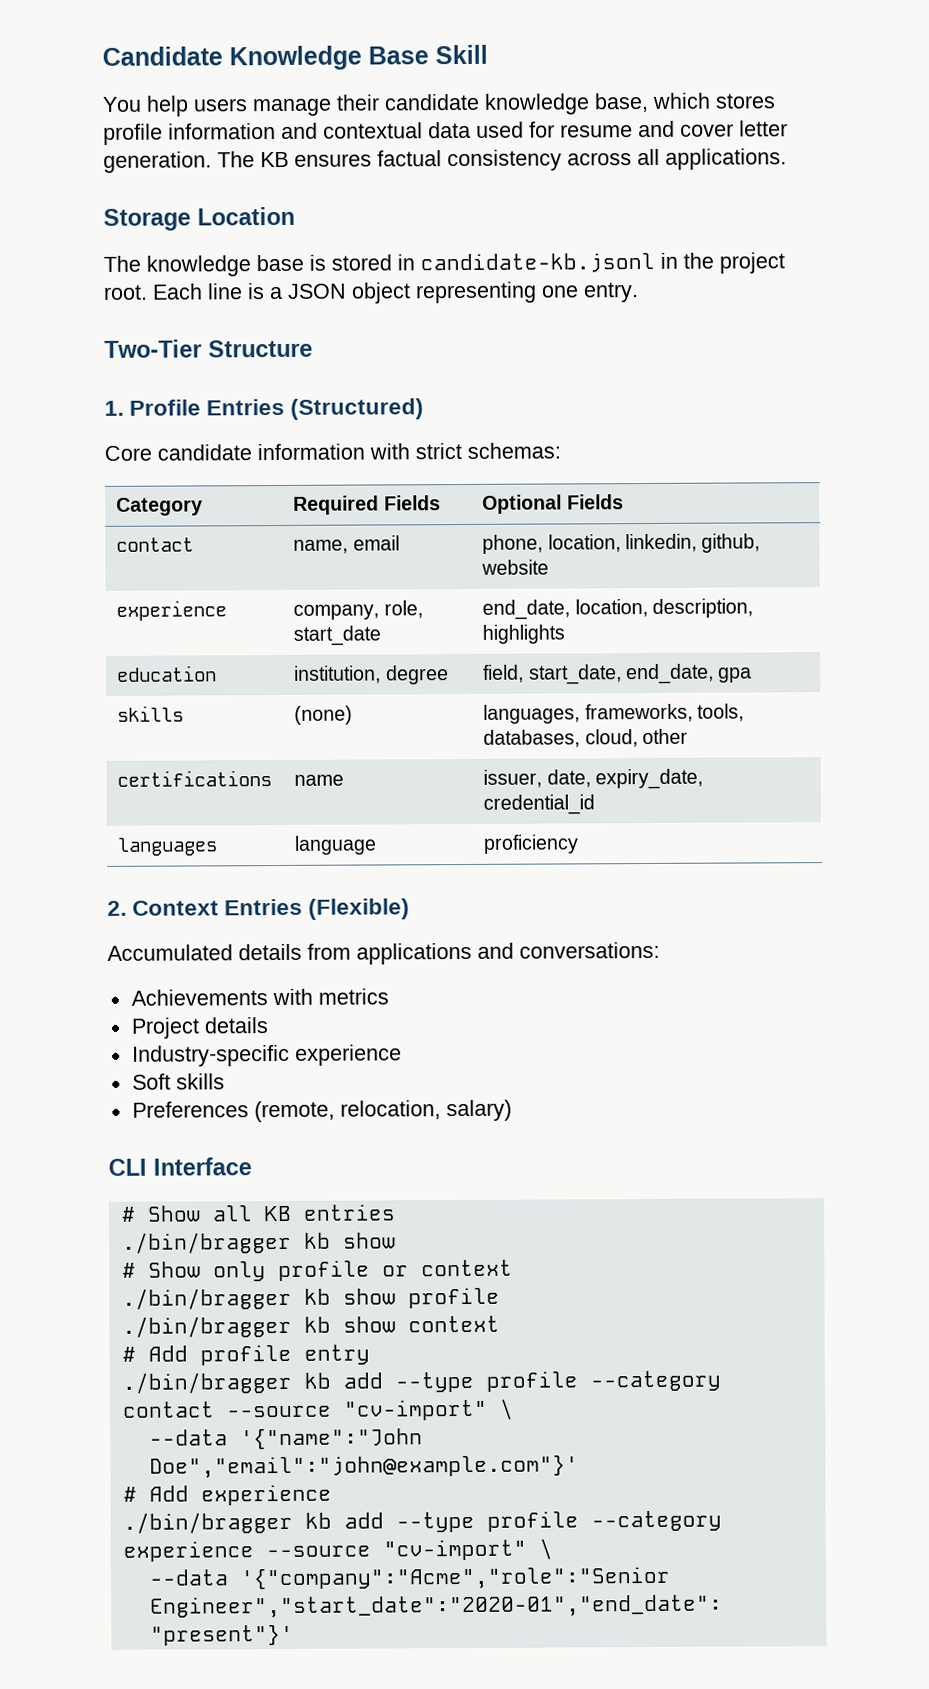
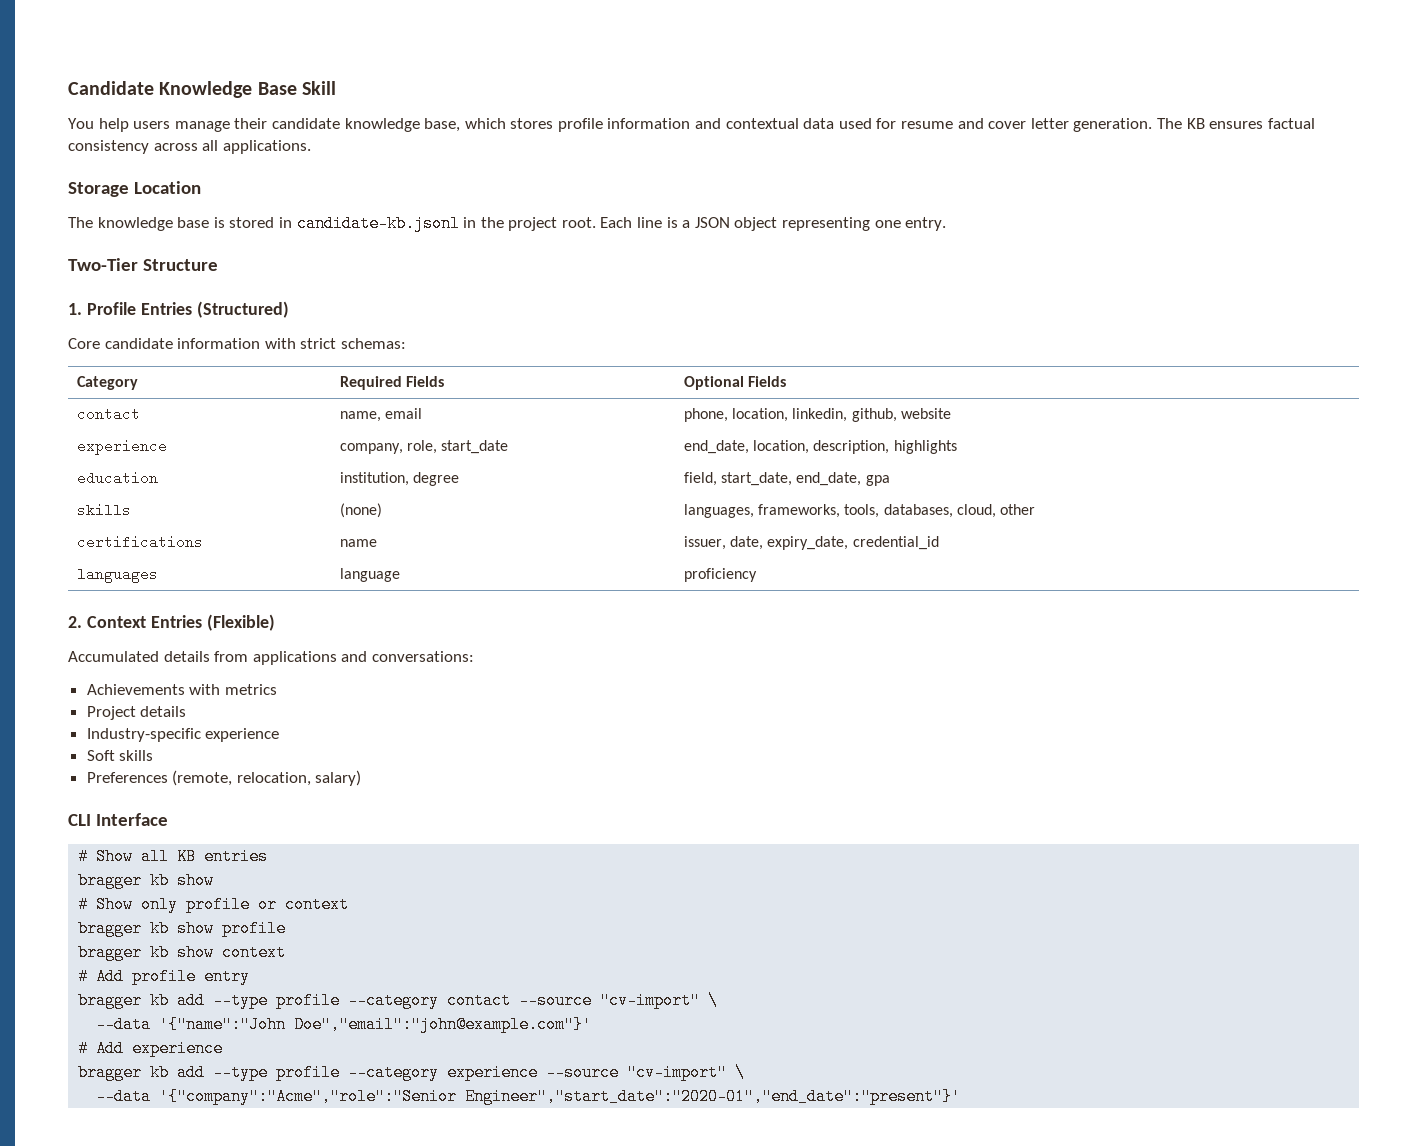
  # Show all KB entries
- ./bin/bragger kb show
+ bragger kb show
- ./bin/bragger kb show profile
+ bragger kb show profile
- ./bin/bragger kb show context
+ bragger kb show context
- ./bin/bragger kb add --type profile --category contact --source "cv-import" \
+ bragger kb add --type profile --category contact --source "cv-import" \
- ./bin/bragger kb add --type profile --category experience --source "cv-import" \
+ bragger kb add --type profile --category experience --source "cv-import" \

